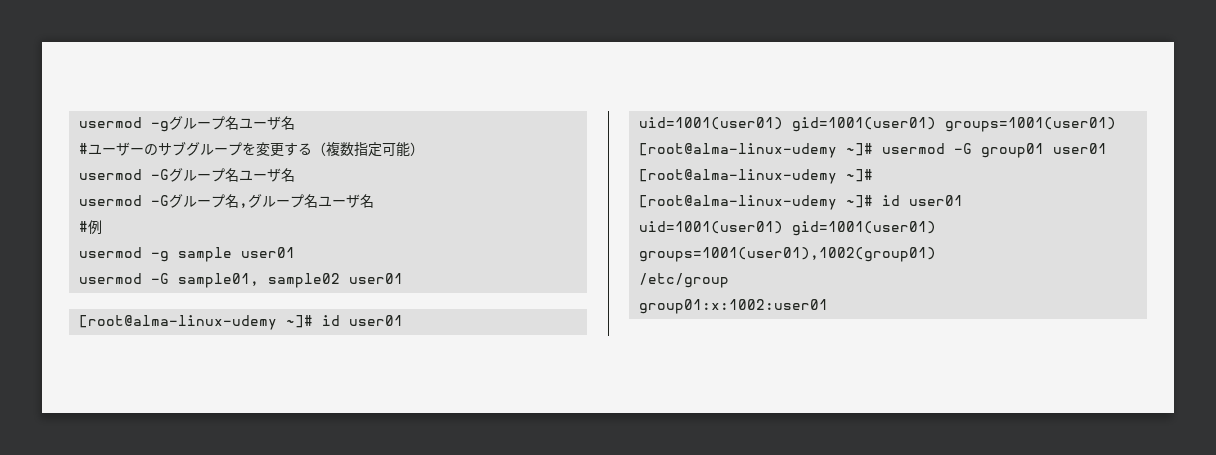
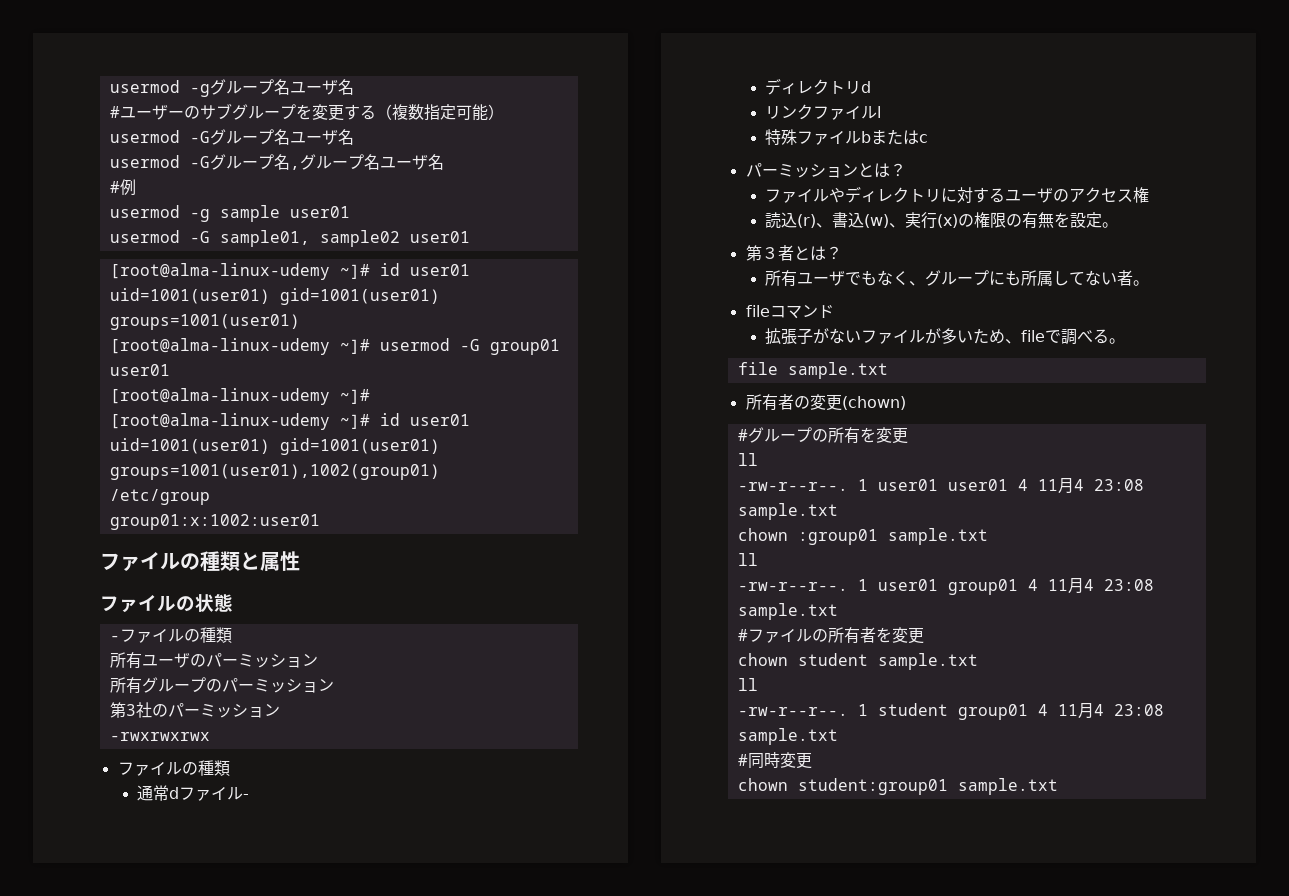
+ ファイルの種類と属性
+ ファイルの状態
+ -ファイルの種類
+ 所有ユーザのパーミッション
+ 所有グループのパーミッション
+ 第3社のパーミッション
+ -rwxrwxrwx
+ ファイルの種類
+ 通常dファイル-
+ ディレクトリd
+ リンクファイルl
+ 特殊ファイルbまたはc
+ パーミッションとは？
+ ファイルやディレクトリに対するユーザのアクセス権
+ 読込(r)、書込(w)、実行(x)の権限の有無を設定。
+ 第３者とは？
+ 所有ユーザでもなく、グループにも所属してない者。
+ fileコマンド
+ 拡張子がないファイルが多いため、fileで調べる。
+ file sample.txt
+ 所有者の変更(chown)
+ #グループの所有を変更
+ ll
+ -rw-r--r--. 1 user01 user01 4 11月4 23:08 sample.txt
+ chown :group01 sample.txt
+ ll
+ -rw-r--r--. 1 user01 group01 4 11月4 23:08 sample.txt
+ #ファイルの所有者を変更
+ chown student sample.txt
+ ll
+ -rw-r--r--. 1 student group01 4 11月4 23:08 sample.txt
+ #同時変更
+ chown student:group01 sample.txt

